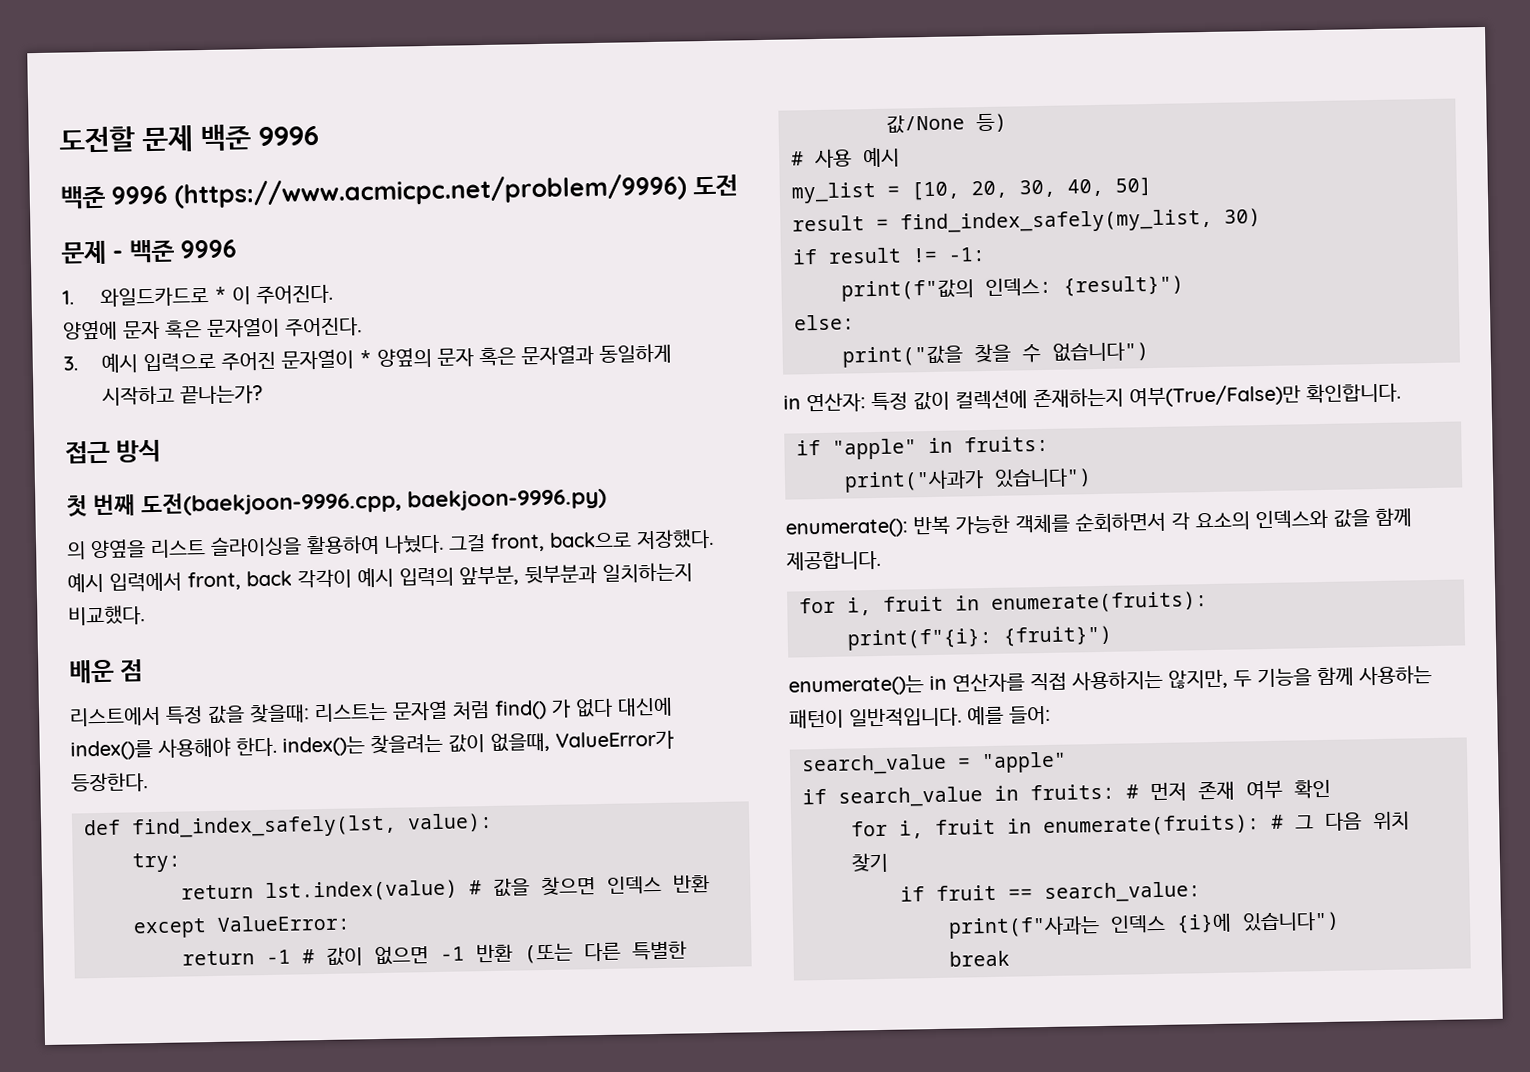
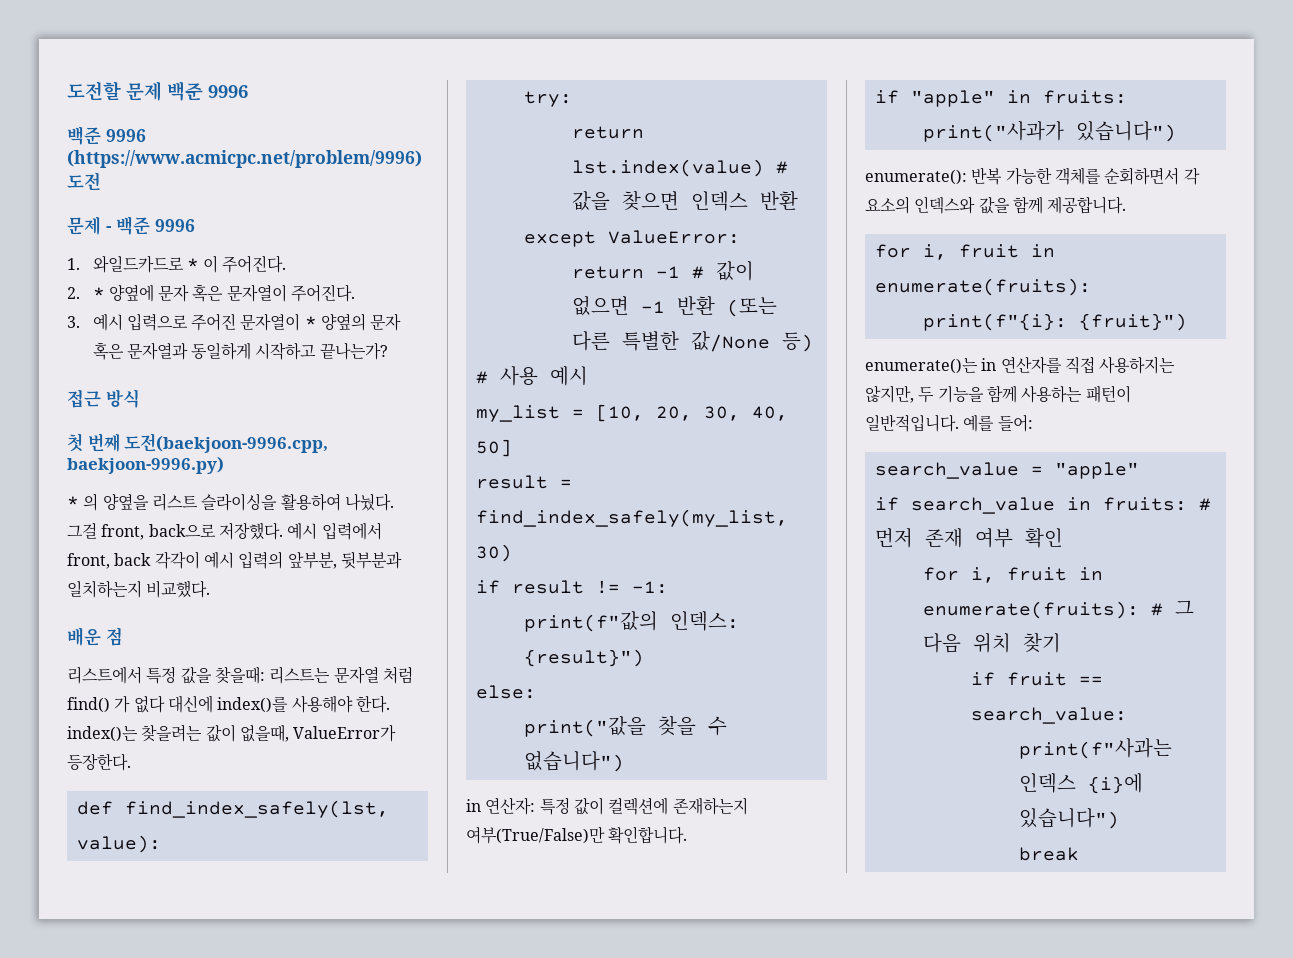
- 양옆에 문자 혹은 문자열이 주어진다.
+ 2. * 양옆에 문자 혹은 문자열이 주어진다.
- 의 양옆을 리스트 슬라이싱을 활용하여 나눴다.
+ * 의 양옆을 리스트 슬라이싱을 활용하여 나눴다.

